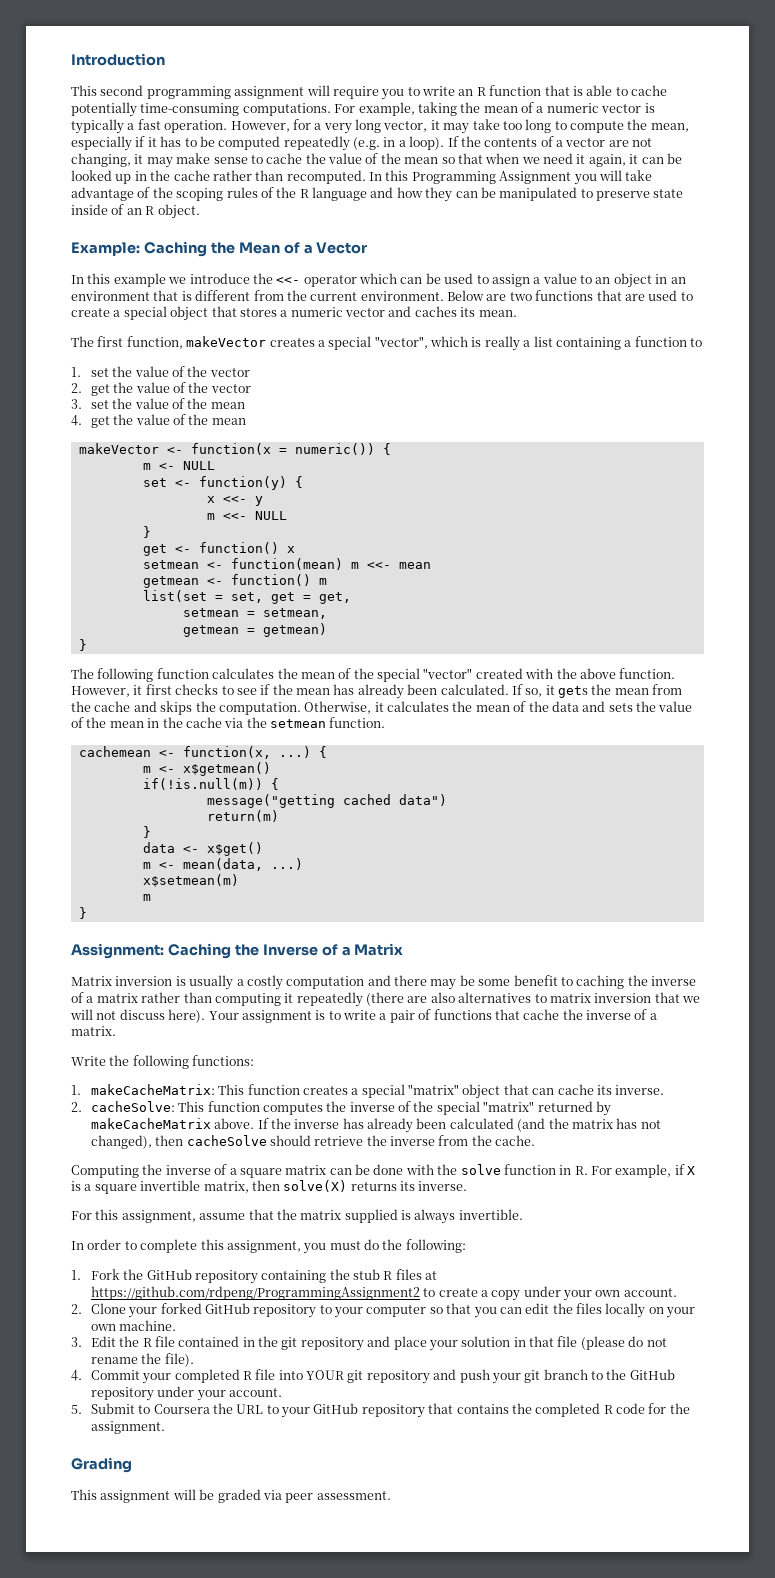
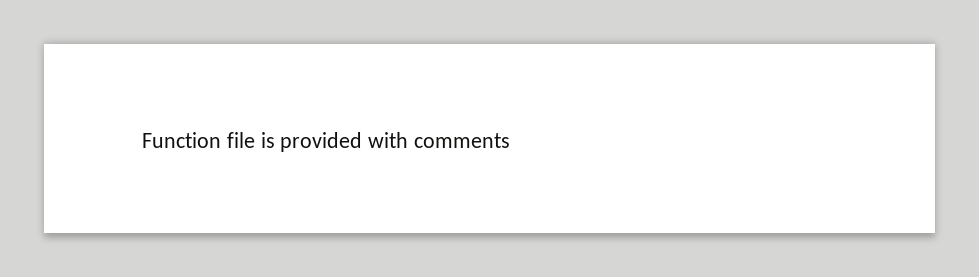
- Introduction
- This second programming assignment will require you to write an R function that is able to cache potentially time-consuming computations. For example, taking the mean of a numeric vector is typically a fast operation. However, for a very long vector, it may take too long to compute the mean, especially if it has to be computed repeatedly (e.g. in a loop). If the contents of a vector are not changing, it may make sense to cache the value of the mean so that when we need it again, it can be looked up in the cache rather than recomputed. In this Programming Assignment you will take advantage of the scoping rules of the R language and how they can be manipulated to preserve state inside of an R object.
- Example: Caching the Mean of a Vector
- In this example we introduce the <<- operator which can be used to assign a value to an object in an environment that is different from the current environment. Below are two functions that are used to create a special object that stores a numeric vector and caches its mean.
- The first function, makeVector creates a special "vector", which is really a list containing a function to
- 1. set the value of the vector
- 2. get the value of the vector
- 3. set the value of the mean
- 4. get the value of the mean
- makeVector <- function(x = numeric()) {
- m <- NULL
- set <- function(y) {
- x <<- y
- m <<- NULL
- }
- get <- function() x
- setmean <- function(mean) m <<- mean
- getmean <- function() m
- list(set = set, get = get,
- setmean = setmean,
- getmean = getmean)
- }
- The following function calculates the mean of the special "vector" created with the above function. However, it first checks to see if the mean has already been calculated. If so, it gets the mean from the cache and skips the computation. Otherwise, it calculates the mean of the data and sets the value of the mean in the cache via the setmean function.
- cachemean <- function(x, ...) {
- m <- x$getmean()
- if(!is.null(m)) {
- message("getting cached data")
- return(m)
- }
- data <- x$get()
- m <- mean(data, ...)
- x$setmean(m)
- m
- }
- Assignment: Caching the Inverse of a Matrix
- Matrix inversion is usually a costly computation and there may be some benefit to caching the inverse of a matrix rather than computing it repeatedly (there are also alternatives to matrix inversion that we will not discuss here). Your assignment is to write a pair of functions that cache the inverse of a matrix.
- Write the following functions:
- 1. makeCacheMatrix: This function creates a special "matrix" object that can cache its inverse.
- 2. cacheSolve: This function computes the inverse of the special "matrix" returned by makeCacheMatrix above. If the inverse has already been calculated (and the matrix has not changed), then cacheSolve should retrieve the inverse from the cache.
- Computing the inverse of a square matrix can be done with the solve function in R. For example, if X is a square invertible matrix, then solve(X) returns its inverse.
- For this assignment, assume that the matrix supplied is always invertible.
- In order to complete this assignment, you must do the following:
- 1. Fork the GitHub repository containing the stub R files at https://github.com/rdpeng/ProgrammingAssignment2 to create a copy under your own account.
- 2. Clone your forked GitHub repository to your computer so that you can edit the files locally on your own machine.
- 3. Edit the R file contained in the git repository and place your solution in that file (please do not rename the file).
- 4. Commit your completed R file into YOUR git repository and push your git branch to the GitHub repository under your account.
- 5. Submit to Coursera the URL to your GitHub repository that contains the completed R code for the assignment.
- Grading
- This assignment will be graded via peer assessment.
+ Function file is provided with comments

